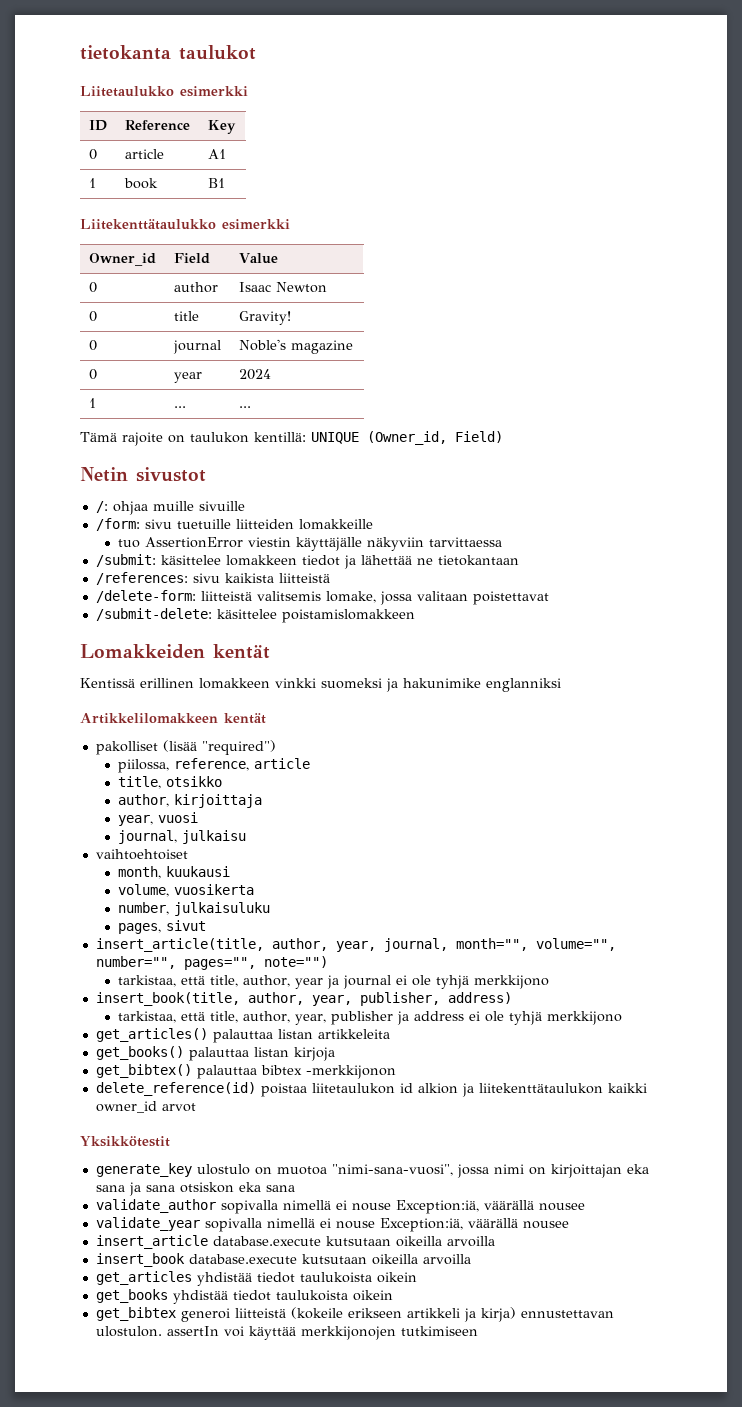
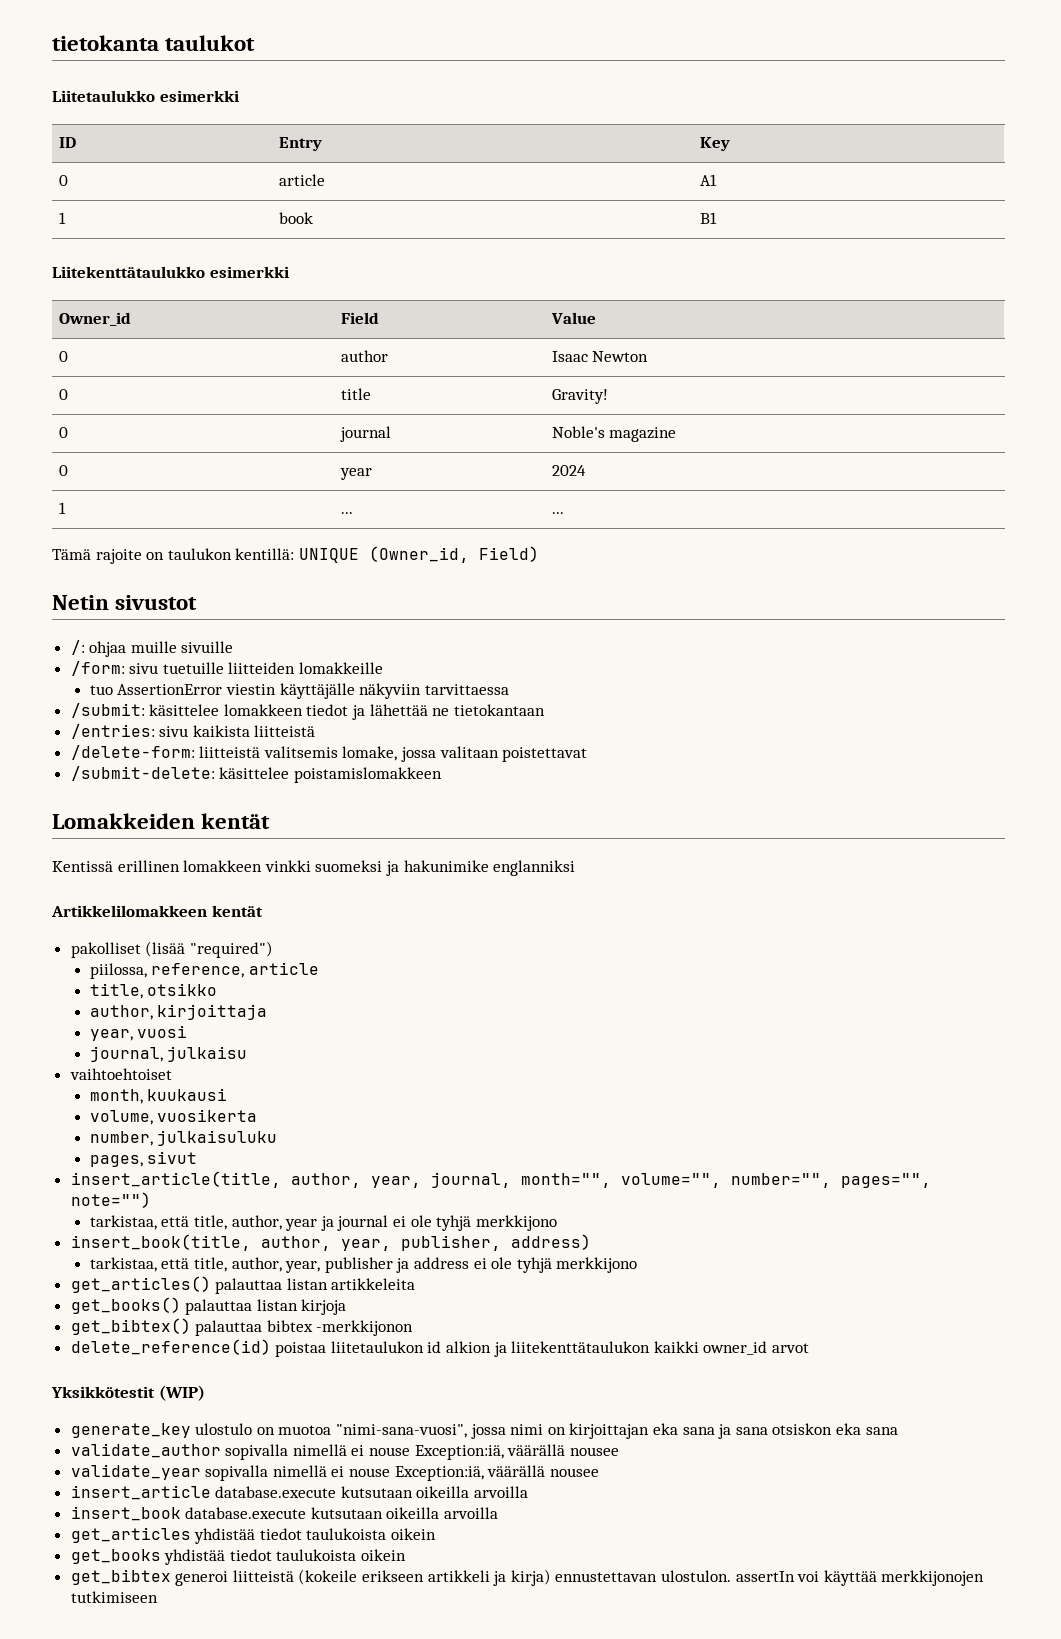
- ID | Reference | Key
+ ID | Entry | Key
- /references: sivu kaikista liitteistä
+ /entries: sivu kaikista liitteistä
- Yksikkötestit
+ Yksikkötestit (WIP)

